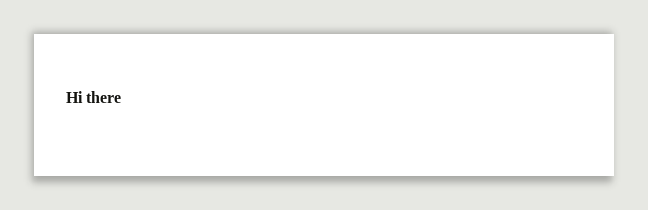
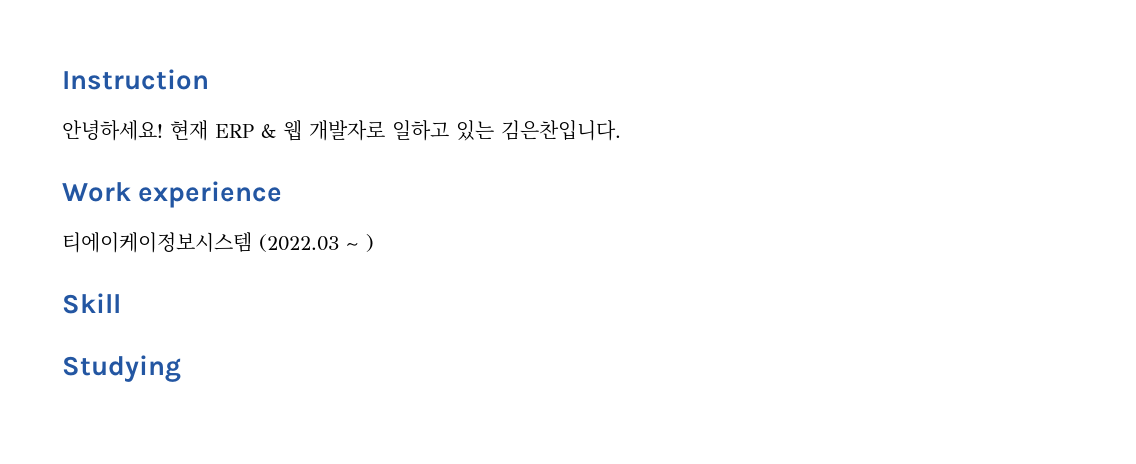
- Hi there
+ Instruction
+ 안녕하세요! 현재 ERP & 웹 개발자로 일하고 있는 김은찬입니다.
+ Work experience
+ 티에이케이정보시스템 (2022.03 ~ )
+ Skill
+ Studying

